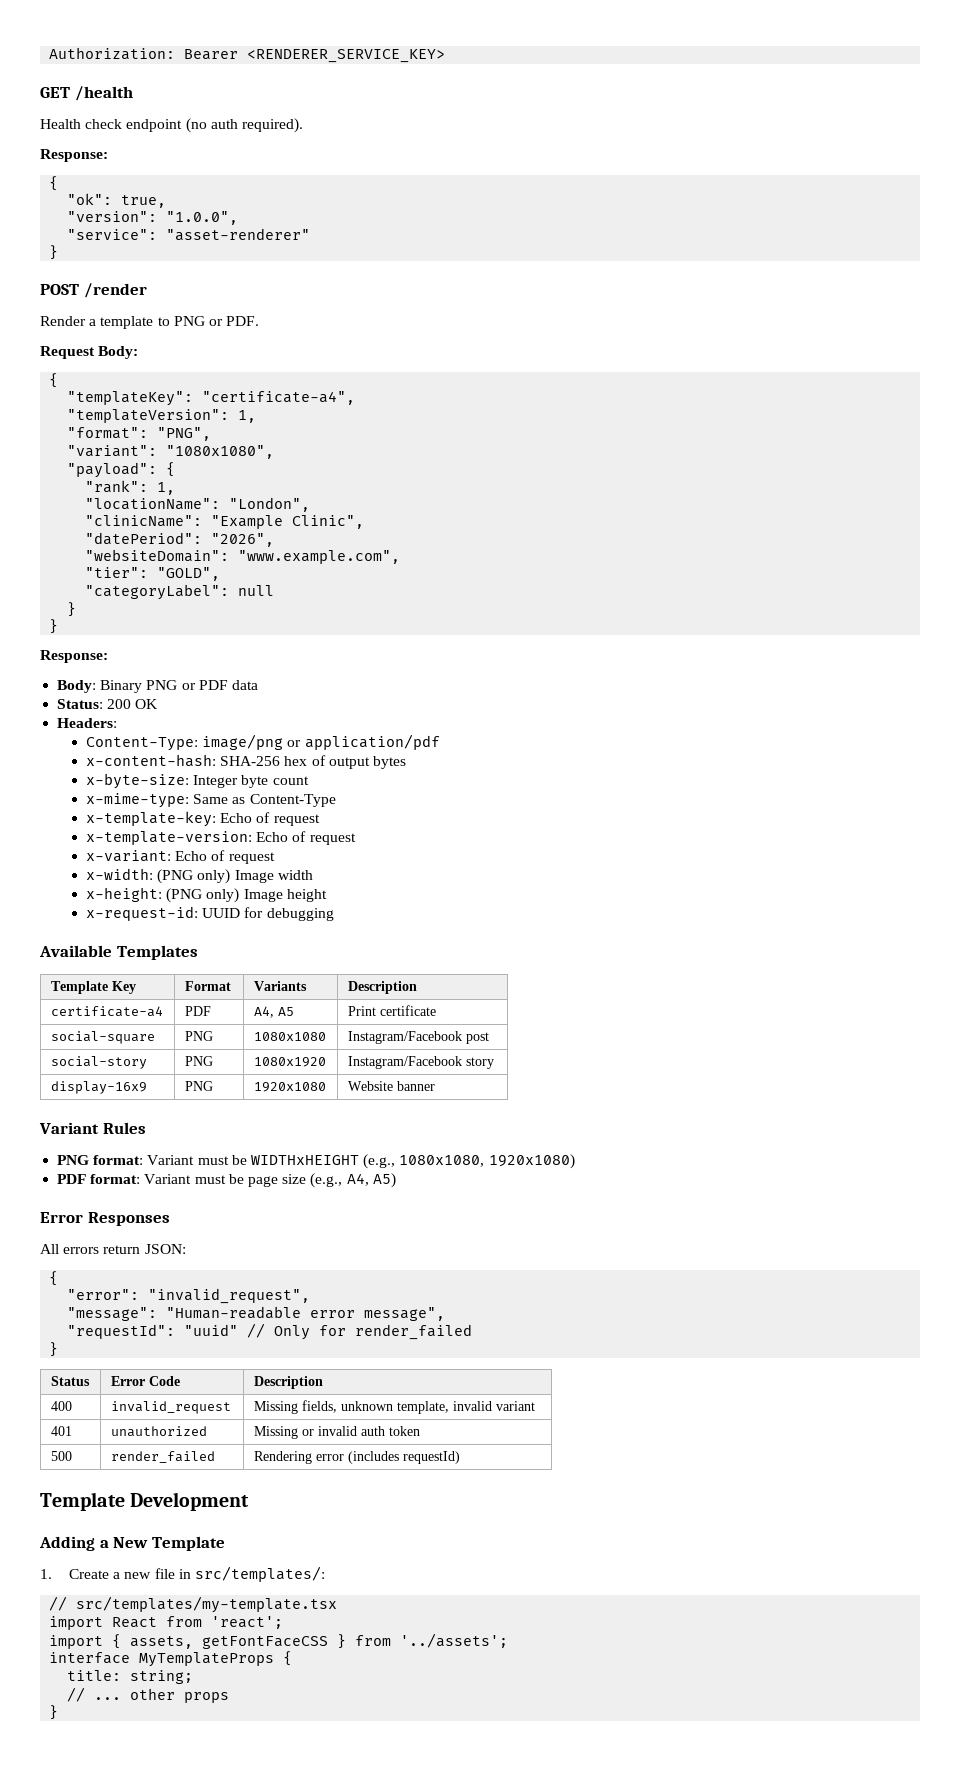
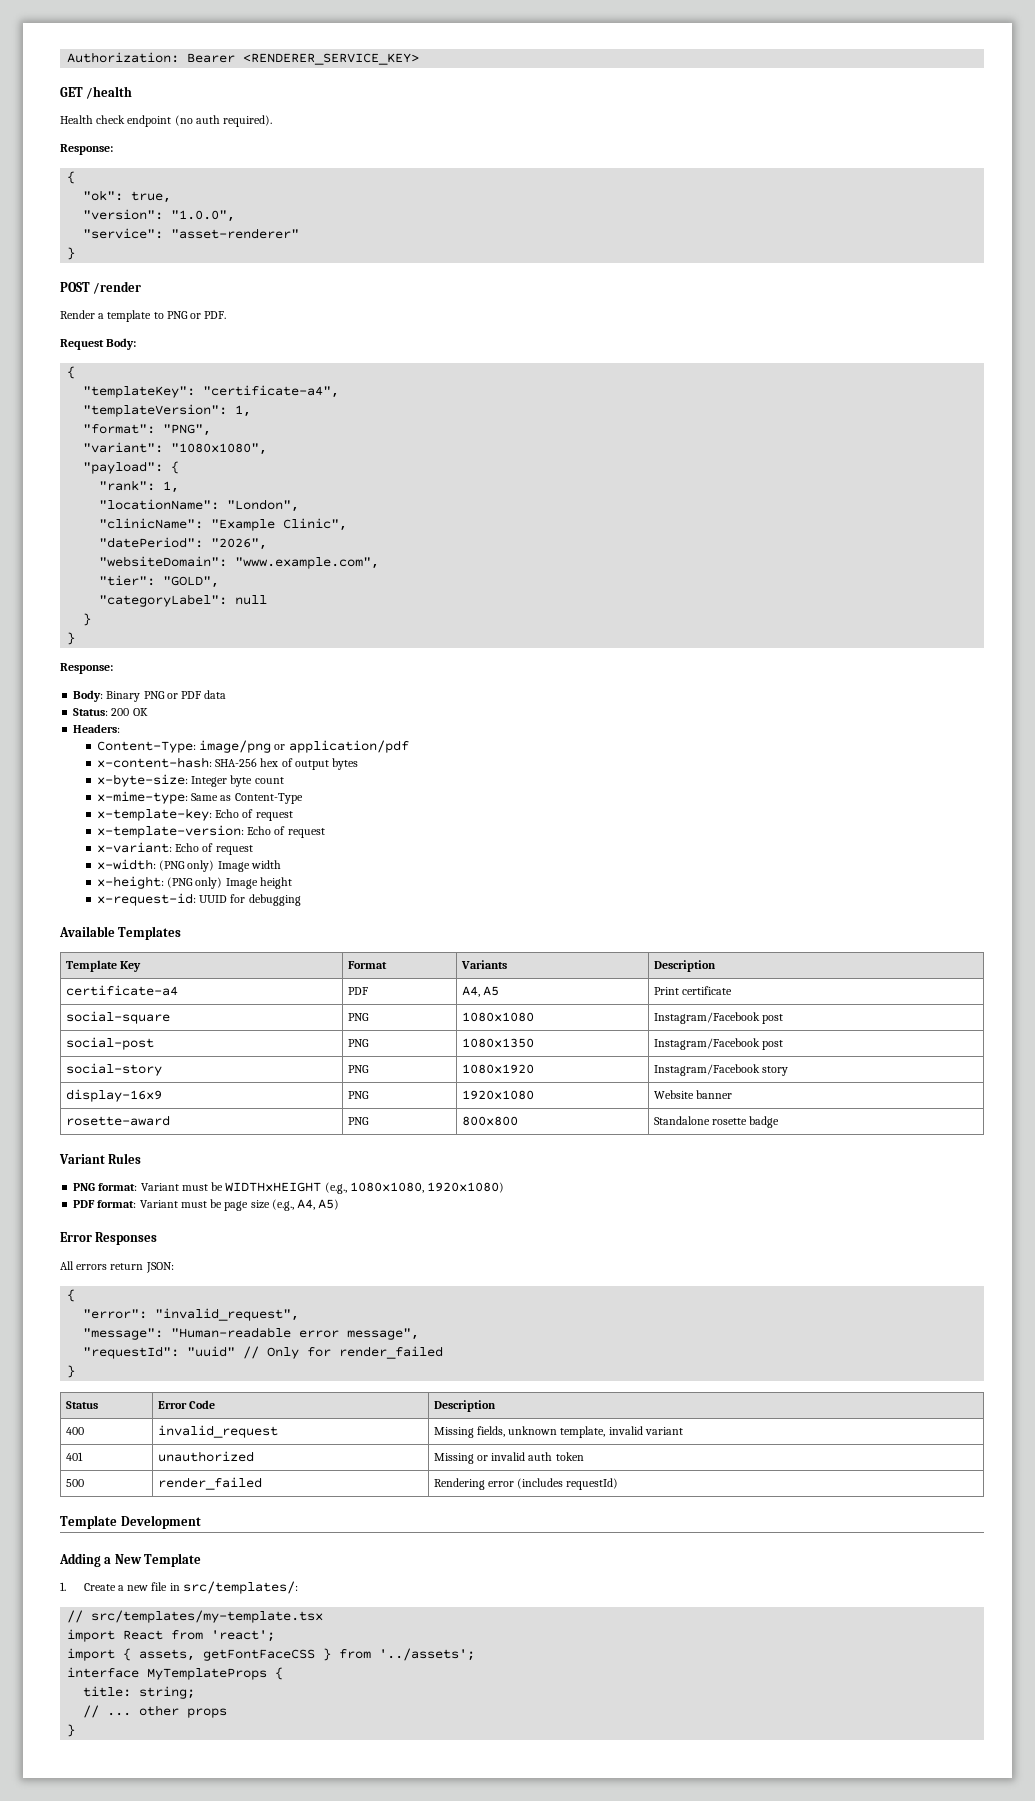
+ social-post | PNG | 1080x1350 | Instagram/Facebook post
+ rosette-award | PNG | 800x800 | Standalone rosette badge

